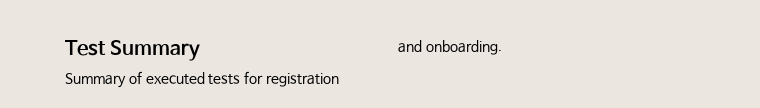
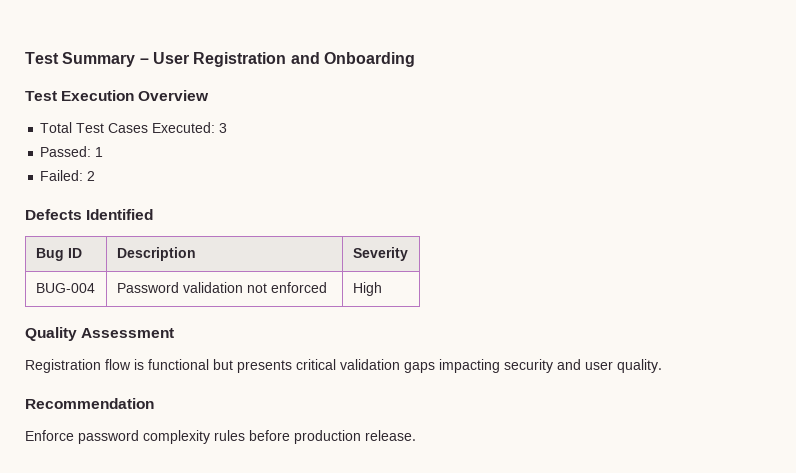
- Test Summary
- Summary of executed tests for registration and onboarding.
+ Test Summary – User Registration and Onboarding
+ Test Execution Overview
+ Total Test Cases Executed: 3
+ Passed: 1
+ Failed: 2
+ Defects Identified
+ Bug ID | Description | Severity
+ BUG-004 | Password validation not enforced | High
+ Quality Assessment
+ Registration flow is functional but presents critical validation gaps impacting security and user quality.
+ Recommendation
+ Enforce password complexity rules before production release.

